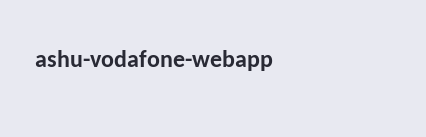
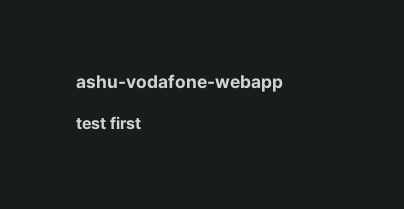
+ test first

